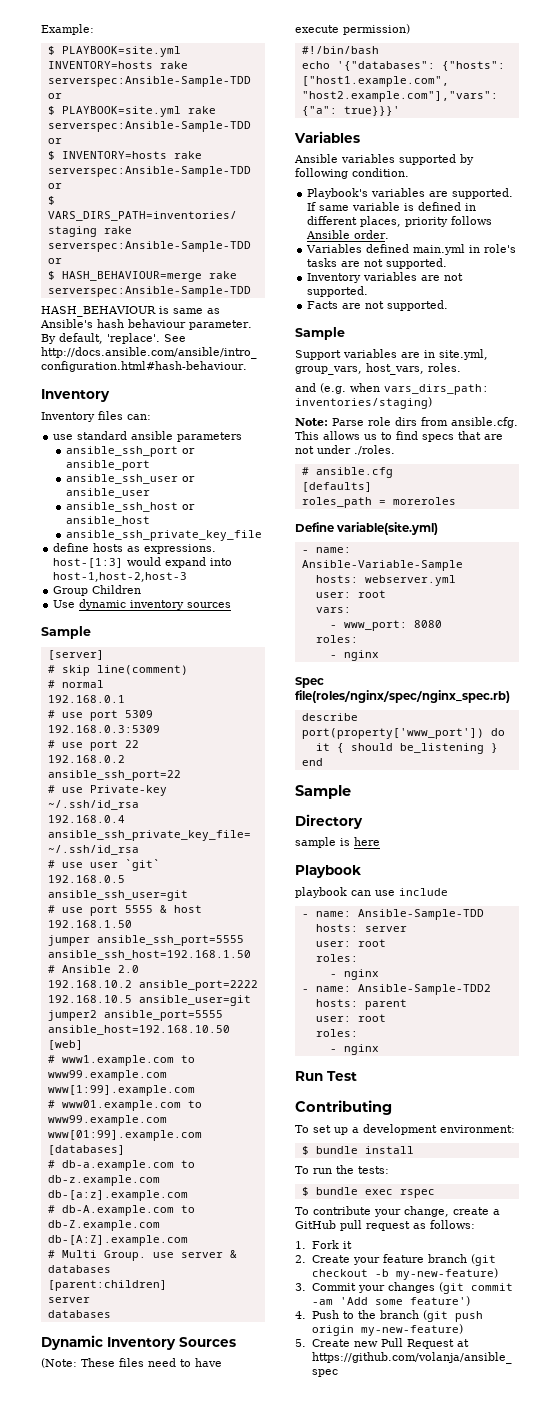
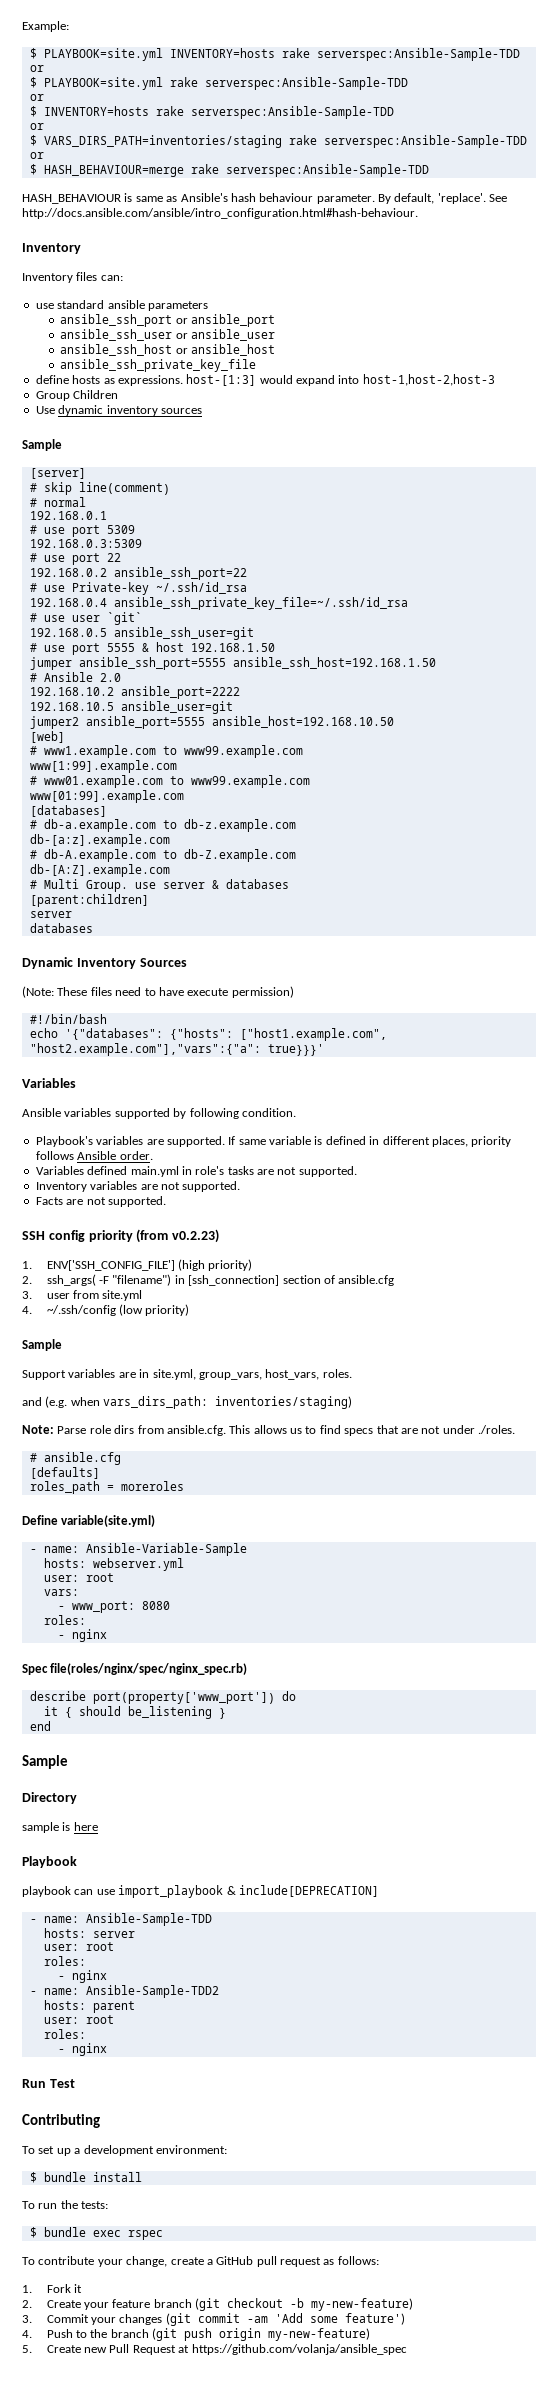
+ SSH config priority (from v0.2.23)
+ 1. ENV['SSH_CONFIG_FILE'] (high priority)
+ 2. ssh_args( -F "filename") in [ssh_connection] section of ansible.cfg
+ 3. user from site.yml
+ 4. ~/.ssh/config (low priority)
- playbook can use include
+ playbook can use import_playbook & include[DEPRECATION]

